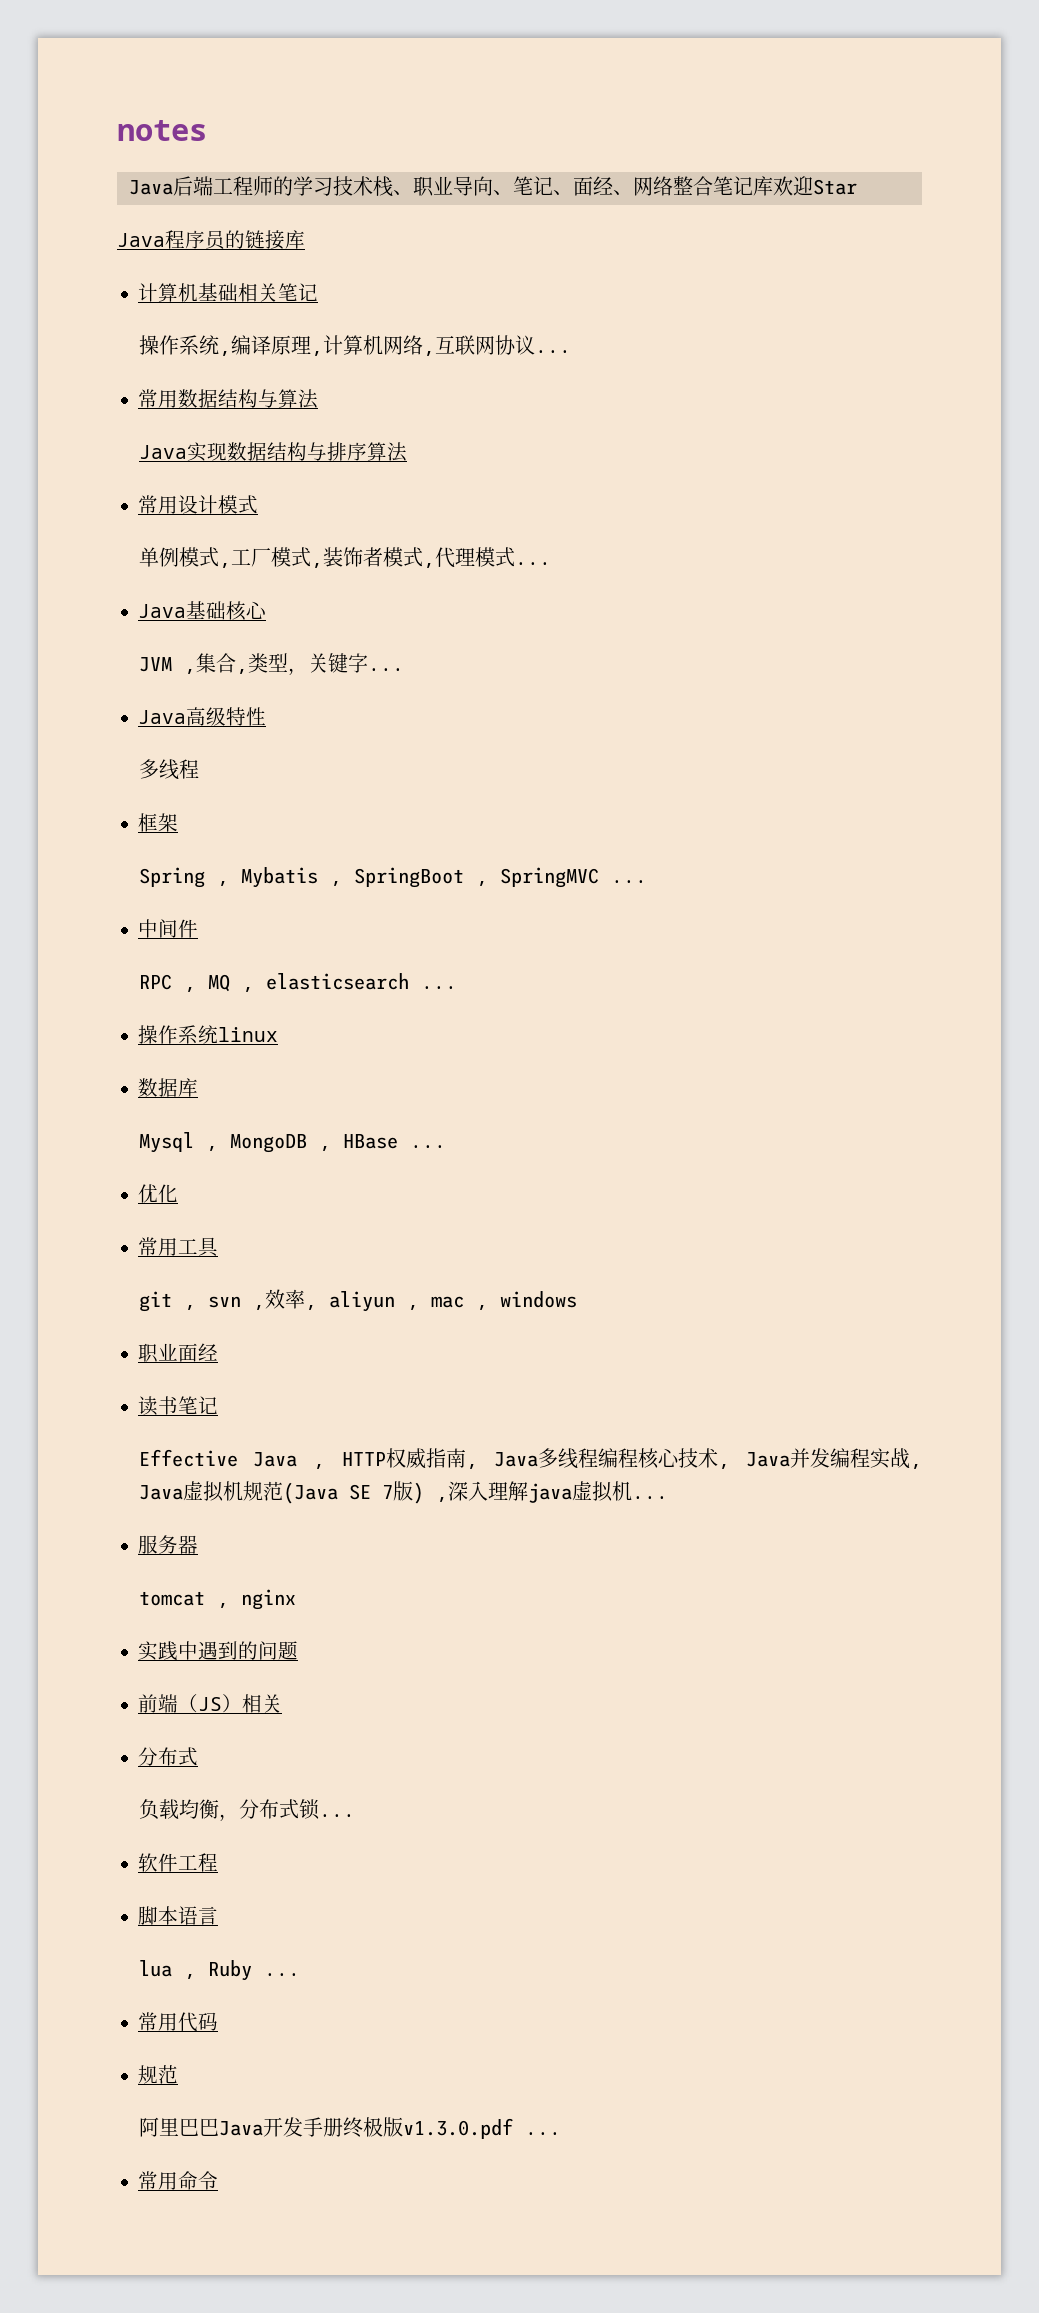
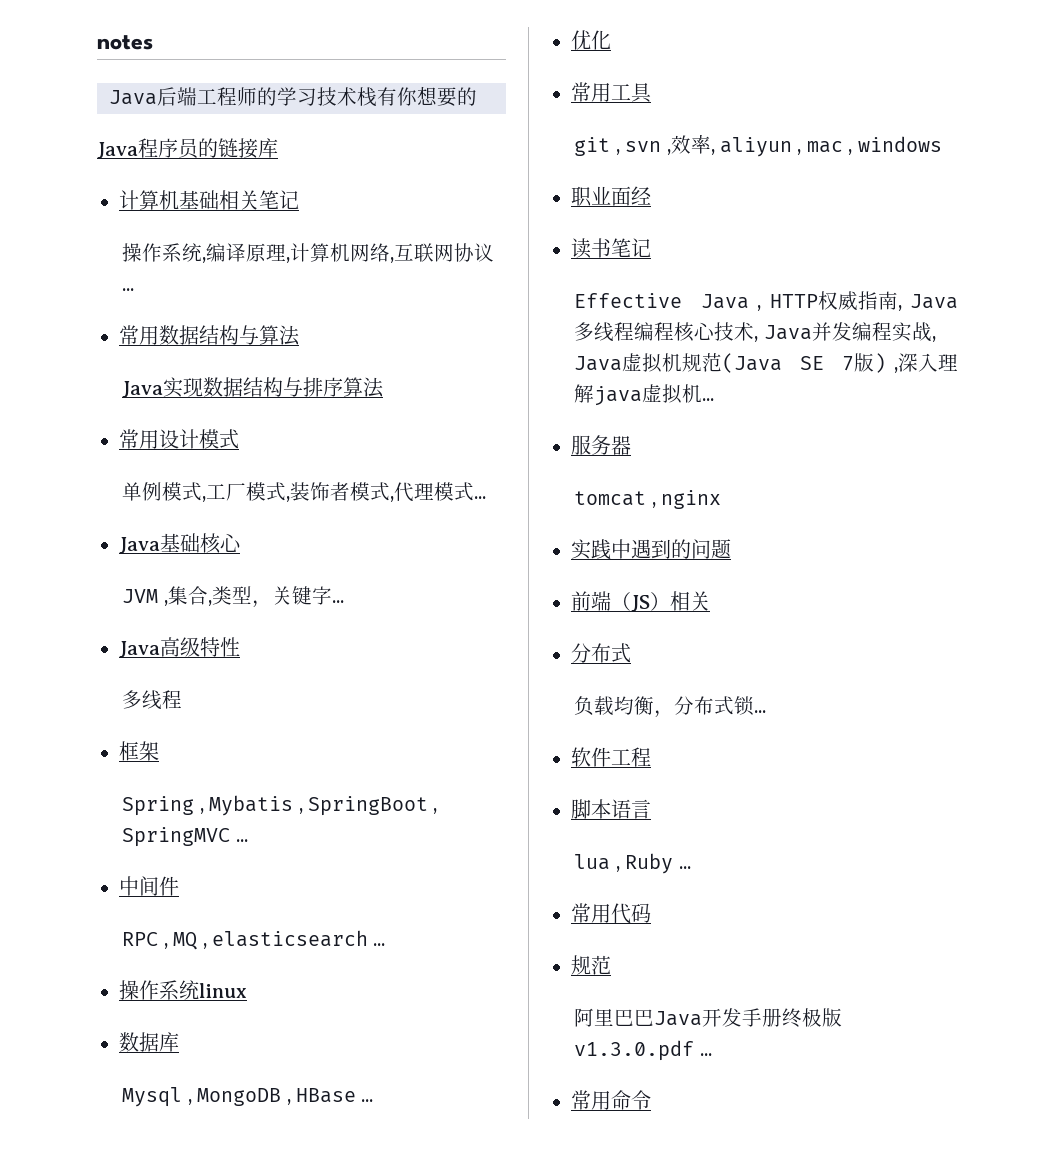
- Java后端工程师的学习技术栈、职业导向、笔记、面经、网络整合笔记库欢迎Star
+ Java后端工程师的学习技术栈有你想要的

